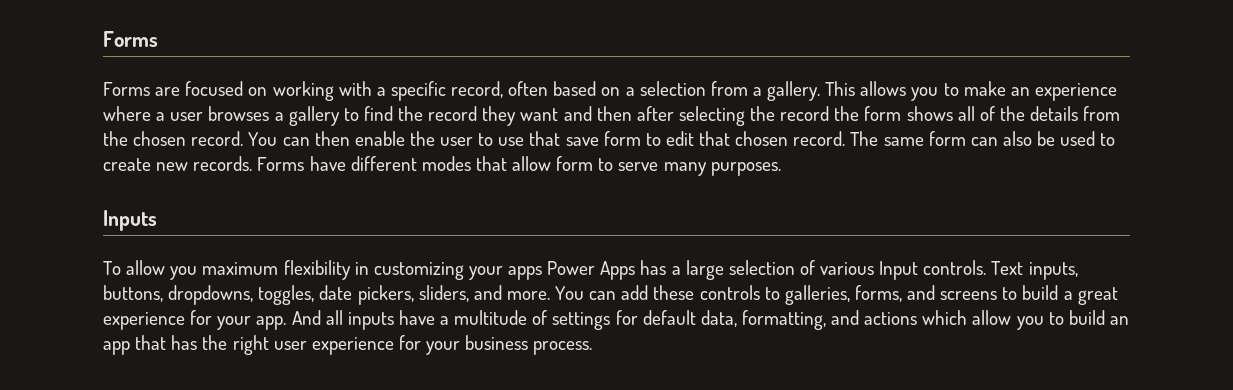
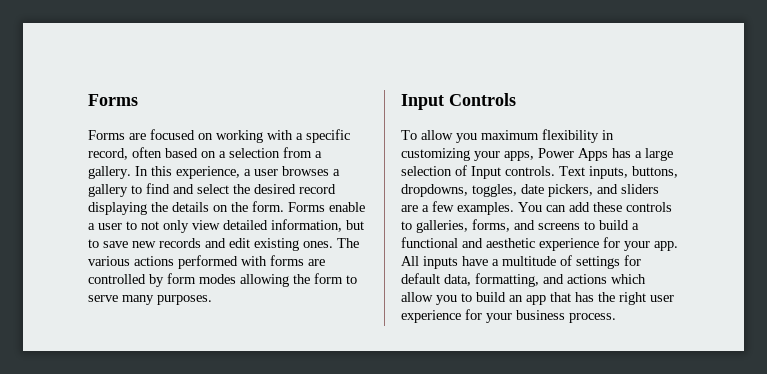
- This allows you to make an experience where a user browses a gallery to find the record they want and then after selecting the record the form shows all of the details from the chosen record. You can then enable the user to use that save form to edit that chosen record. The same form can also be used to create new records. Forms have different modes that allow form to serve many purposes.
+ In this experience, a user browses a gallery to find and select the desired record displaying the details on the form. Forms enable a user to not only view detailed information, but to save new records and edit existing ones. The various actions performed with forms are controlled by form modes allowing the form to serve many purposes.
- Inputs
+ Input Controls
- To allow you maximum flexibility in customizing your apps Power Apps has a large selection of various Input controls.
+ To allow you maximum flexibility in customizing your apps, Power Apps has a large selection of Input controls.
- Text inputs, buttons, dropdowns, toggles, date pickers, sliders, and more.
+ Text inputs, buttons, dropdowns, toggles, date pickers, and sliders are a few examples.
- You can add these controls to galleries, forms, and screens to build a great experience for your app.
+ You can add these controls to galleries, forms, and screens to build a functional and aesthetic experience for your app.
- And all inputs have a multitude of settings for default data, formatting, and actions which allow you to build an app that has the right user experience for your business process.
+ All inputs have a multitude of settings for default data, formatting, and actions which allow you to build an app that has the right user experience for your business process.

